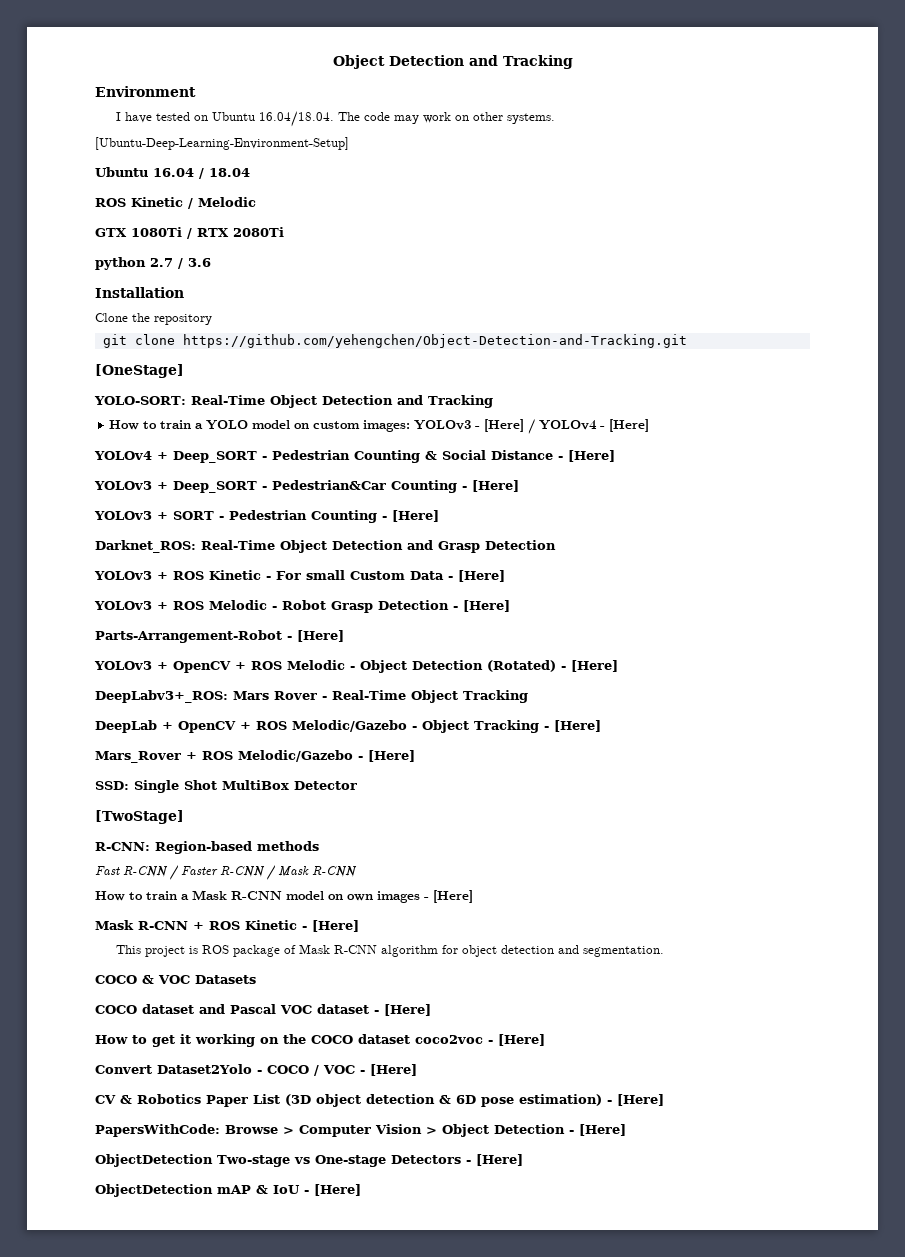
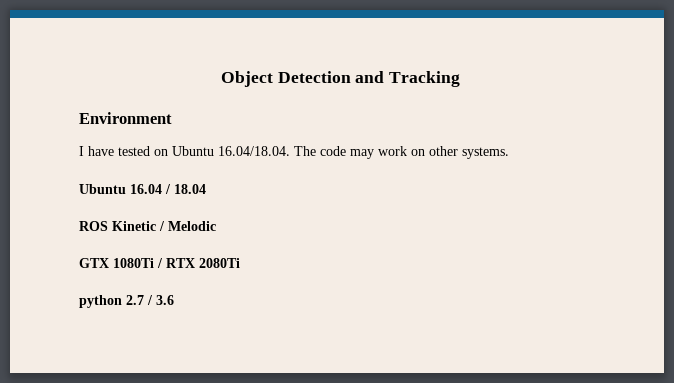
- [Ubuntu-Deep-Learning-Environment-Setup]
- Installation
- Clone the repository
- git clone https://github.com/yehengchen/Object-Detection-and-Tracking.git
- [OneStage]
- YOLO-SORT: Real-Time Object Detection and Tracking
- How to train a YOLO model on custom images: YOLOv3 - [Here] / YOLOv4 - [Here]
- YOLOv4 + Deep_SORT - Pedestrian Counting & Social Distance - [Here]
- YOLOv3 + Deep_SORT - Pedestrian&Car Counting - [Here]
- YOLOv3 + SORT - Pedestrian Counting - [Here]
- Darknet_ROS: Real-Time Object Detection and Grasp Detection
- YOLOv3 + ROS Kinetic - For small Custom Data - [Here]
- YOLOv3 + ROS Melodic - Robot Grasp Detection - [Here]
- Parts-Arrangement-Robot - [Here]
- YOLOv3 + OpenCV + ROS Melodic - Object Detection (Rotated) - [Here]
- DeepLabv3+_ROS: Mars Rover - Real-Time Object Tracking
- DeepLab + OpenCV + ROS Melodic/Gazebo - Object Tracking - [Here]
- Mars_Rover + ROS Melodic/Gazebo - [Here]
- SSD: Single Shot MultiBox Detector
- [TwoStage]
- R-CNN: Region-based methods
- Fast R-CNN / Faster R-CNN / Mask R-CNN
- How to train a Mask R-CNN model on own images - [Here]
- Mask R-CNN + ROS Kinetic - [Here]
- This project is ROS package of Mask R-CNN algorithm for object detection and segmentation.
- COCO & VOC Datasets
- COCO dataset and Pascal VOC dataset - [Here]
- How to get it working on the COCO dataset coco2voc - [Here]
- Convert Dataset2Yolo - COCO / VOC - [Here]
- CV & Robotics Paper List (3D object detection & 6D pose estimation) - [Here]
- PapersWithCode: Browse > Computer Vision > Object Detection - [Here]
- ObjectDetection Two-stage vs One-stage Detectors - [Here]
- ObjectDetection mAP & IoU - [Here]

